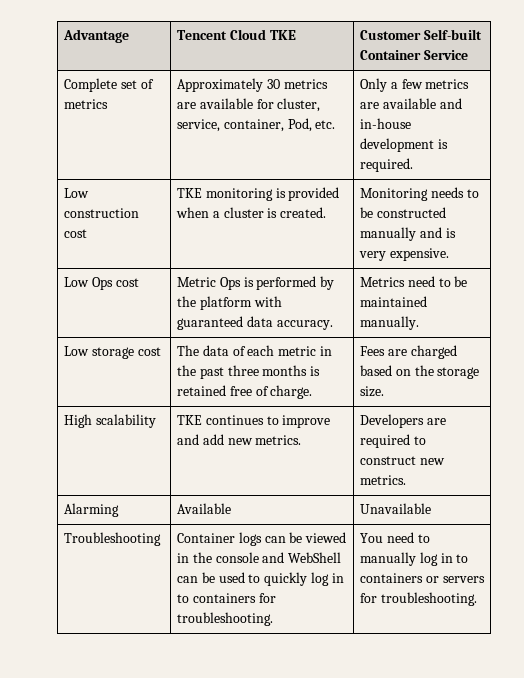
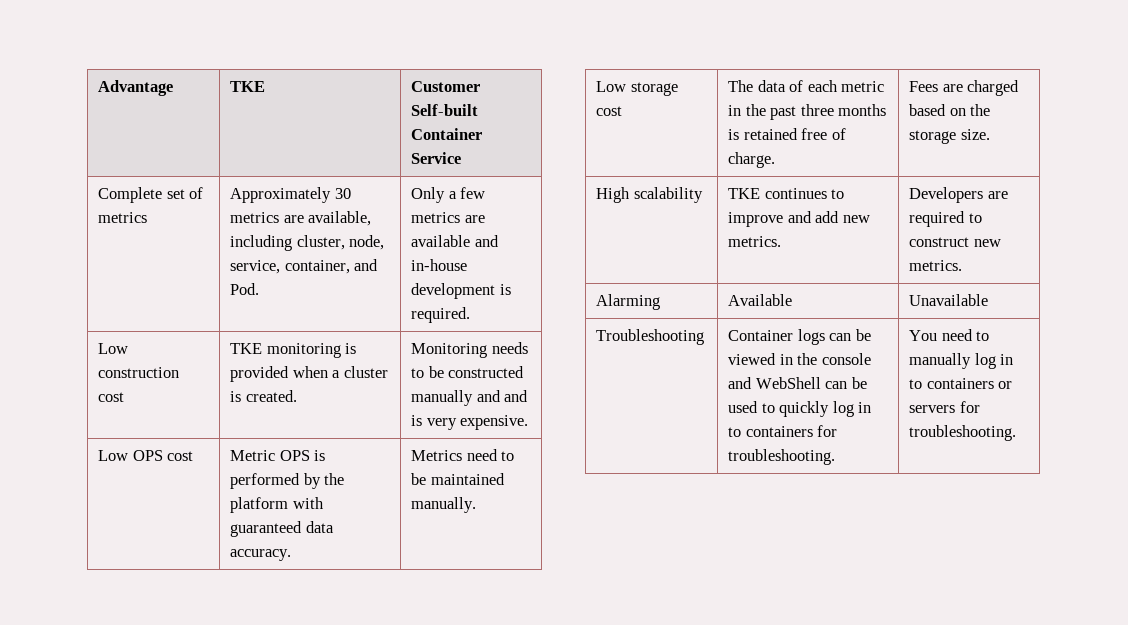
- Advantage | Tencent Cloud TKE | Customer Self-built Container Service
+ Advantage | TKE | Customer Self-built Container Service
- Complete set of metrics | Approximately 30 metrics are available for cluster, service, container, Pod, etc. | Only a few metrics are available and in-house development is required.
+ Complete set of metrics | Approximately 30 metrics are available, including cluster, node, service, container, and Pod. | Only a few metrics are available and in-house development is required.
- Low construction cost | TKE monitoring is provided when a cluster is created. | Monitoring needs to be constructed manually and is very expensive.
+ Low construction cost | TKE monitoring is provided when a cluster is created. | Monitoring needs to be constructed manually and and is very expensive.
- Low Ops cost | Metric Ops is performed by the platform with guaranteed data accuracy. | Metrics need to be maintained manually.
+ Low OPS cost | Metric OPS is performed by the platform with guaranteed data accuracy. | Metrics need to be maintained manually.

